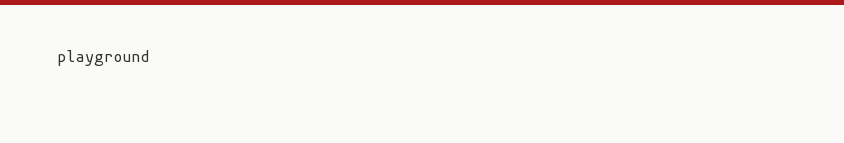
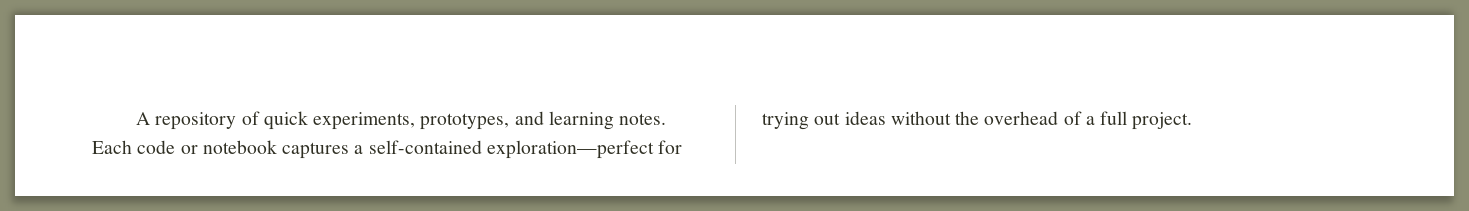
- playground
+ A repository of quick experiments, prototypes, and learning notes. Each code or notebook captures a self-contained exploration—perfect for trying out ideas without the overhead of a full project.

